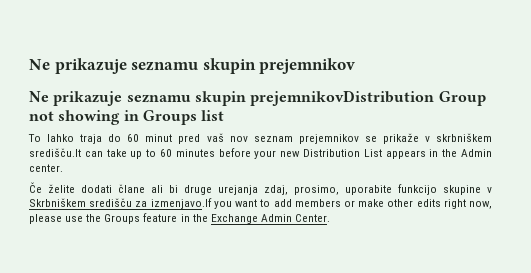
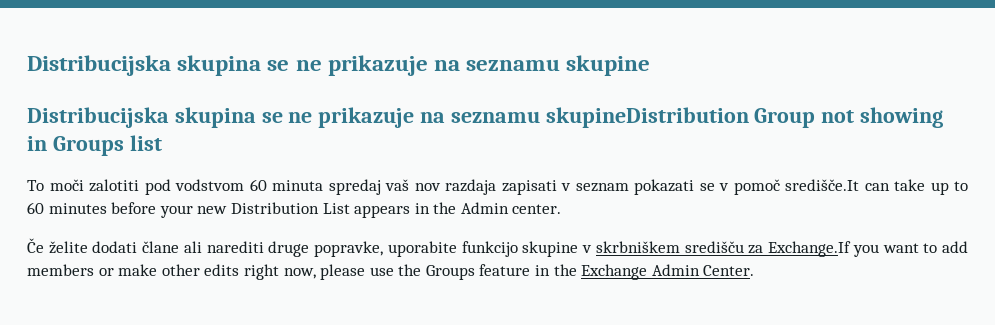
- Ne prikazuje seznamu skupin prejemnikov
- Ne prikazuje seznamu skupin prejemnikovDistribution Group not showing in Groups list
+ Distribucijska skupina se ne prikazuje na seznamu skupine
+ Distribucijska skupina se ne prikazuje na seznamu skupineDistribution Group not showing in Groups list
- To lahko traja do 60 minut pred vaš nov seznam prejemnikov se prikaže v skrbniškem središču.It can take up to 60 minutes before your new Distribution List appears in the Admin center.
+ To moči zalotiti pod vodstvom 60 minuta spredaj vaš nov razdaja zapisati v seznam pokazati se v pomoč središče.It can take up to 60 minutes before your new Distribution List appears in the Admin center.
- Če želite dodati člane ali bi druge urejanja zdaj, prosimo, uporabite funkcijo skupine v Skrbniškem središču za izmenjavo.If you want to add members or make other edits right now, please use the Groups feature in the Exchange Admin Center.
+ Če želite dodati člane ali narediti druge popravke, uporabite funkcijo skupine v skrbniškem središču za Exchange.If you want to add members or make other edits right now, please use the Groups feature in the Exchange Admin Center.

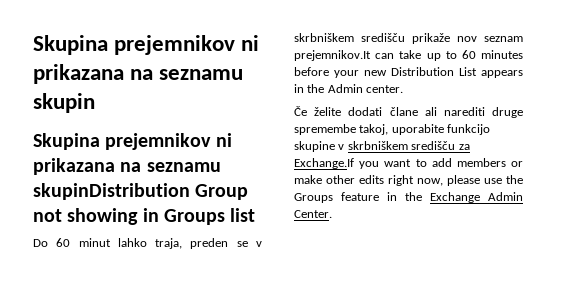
- Distribucijska skupina se ne prikazuje na seznamu skupine
- Distribucijska skupina se ne prikazuje na seznamu skupineDistribution Group not showing in Groups list
+ Skupina prejemnikov ni prikazana na seznamu skupin
+ Skupina prejemnikov ni prikazana na seznamu skupinDistribution Group not showing in Groups list
- To moči zalotiti pod vodstvom 60 minuta spredaj vaš nov razdaja zapisati v seznam pokazati se v pomoč središče.It can take up to 60 minutes before your new Distribution List appears in the Admin center.
+ Do 60 minut lahko traja, preden se v skrbniškem središču prikaže nov seznam prejemnikov.It can take up to 60 minutes before your new Distribution List appears in the Admin center.
- Če želite dodati člane ali narediti druge popravke, uporabite funkcijo skupine v skrbniškem središču za Exchange.If you want to add members or make other edits right now, please use the Groups feature in the Exchange Admin Center.
+ Če želite dodati člane ali narediti druge spremembe takoj, uporabite funkcijo skupine v skrbniškem središču za Exchange.If you want to add members or make other edits right now, please use the Groups feature in the Exchange Admin Center.

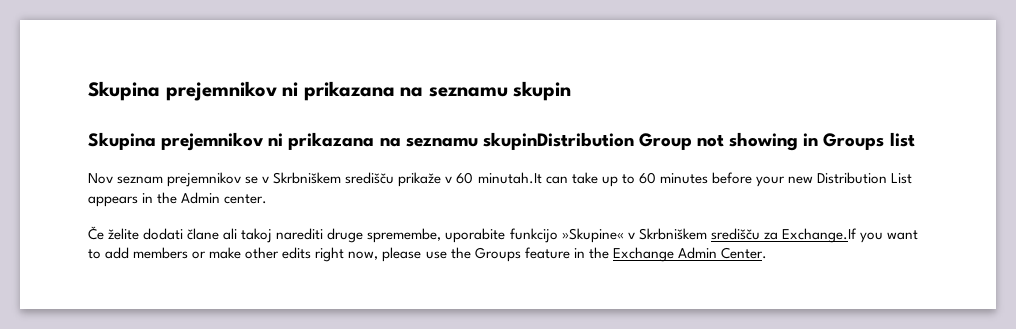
- Do 60 minut lahko traja, preden se v skrbniškem središču prikaže nov seznam prejemnikov.It can take up to 60 minutes before your new Distribution List appears in the Admin center.
+ Nov seznam prejemnikov se v Skrbniškem središču prikaže v 60 minutah.It can take up to 60 minutes before your new Distribution List appears in the Admin center.
- Če želite dodati člane ali narediti druge spremembe takoj, uporabite funkcijo skupine v skrbniškem središču za Exchange.If you want to add members or make other edits right now, please use the Groups feature in the Exchange Admin Center.
+ Če želite dodati člane ali takoj narediti druge spremembe, uporabite funkcijo »Skupine« v Skrbniškem središču za Exchange.If you want to add members or make other edits right now, please use the Groups feature in the Exchange Admin Center.

